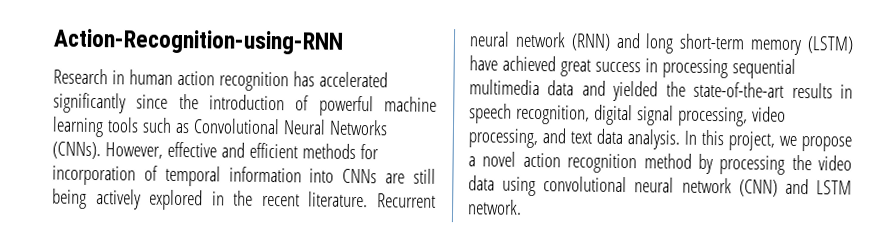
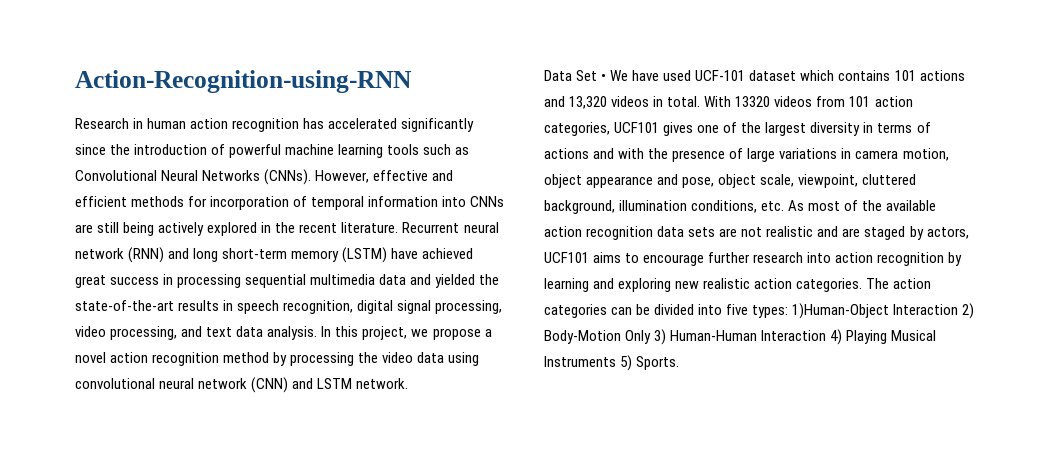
+ Data Set • We have used UCF-101 dataset which contains 101 actions and 13,320 videos in total. With 13320 videos from 101 action categories, UCF101 gives one of the largest diversity in terms of actions and with the presence of large variations in camera motion, object appearance and pose, object scale, viewpoint, cluttered background, illumination conditions, etc. As most of the available action recognition data sets are not realistic and are staged by actors, UCF101 aims to encourage further research into action recognition by learning and exploring new realistic action categories. The action categories can be divided into five types: 1)Human-Object Interaction 2) Body-Motion Only 3) Human-Human Interaction 4) Playing Musical Instruments 5) Sports.

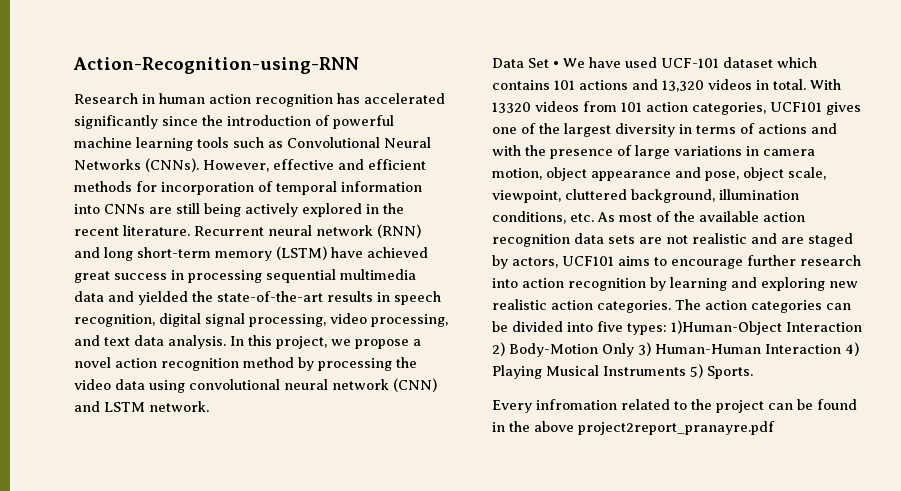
+ Every infromation related to the project can be found in the above project2report_pranayre.pdf

